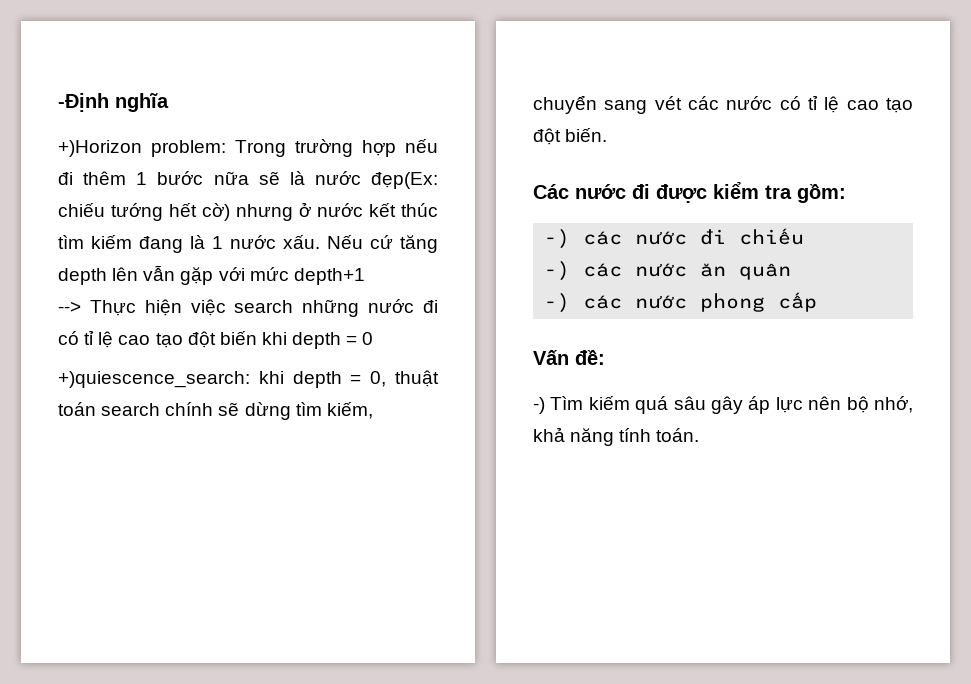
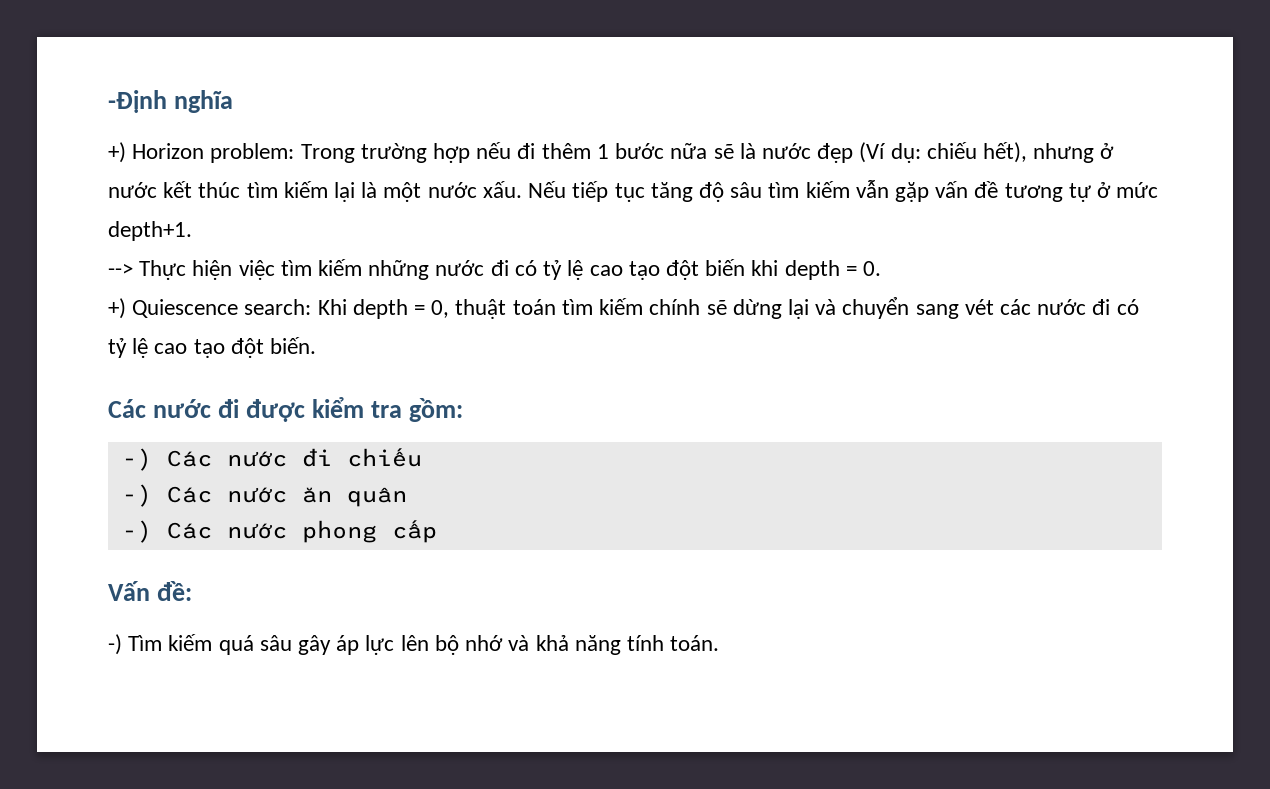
- +)Horizon problem: Trong trường hợp nếu đi thêm 1 bước nữa sẽ là nước đẹp(Ex: chiếu tướng hết cờ) nhưng ở nước kết thúc tìm kiếm đang là 1 nước xấu. Nếu cứ tăng depth lên vẫn gặp với mức depth+1
+ +) Horizon problem: Trong trường hợp nếu đi thêm 1 bước nữa sẽ là nước đẹp (Ví dụ: chiếu hết), nhưng ở nước kết thúc tìm kiếm lại là một nước xấu. Nếu tiếp tục tăng độ sâu tìm kiếm vẫn gặp vấn đề tương tự ở mức depth+1.
- --> Thực hiện việc search những nước đi có tỉ lệ cao tạo đột biến khi depth = 0
- +)quiescence_search: khi depth = 0, thuật toán search chính sẽ dừng tìm kiếm, chuyển sang vét các nước có tỉ lệ cao tạo đột biến.
+ --> Thực hiện việc tìm kiếm những nước đi có tỷ lệ cao tạo đột biến khi depth = 0.
+ +) Quiescence search: Khi depth = 0, thuật toán tìm kiếm chính sẽ dừng lại và chuyển sang vét các nước đi có tỷ lệ cao tạo đột biến.
- -) các nước đi chiếu
+ -) Các nước đi chiếu
- -) các nước ăn quân
+ -) Các nước ăn quân
- -) các nước phong cấp
+ -) Các nước phong cấp
- -) Tìm kiếm quá sâu gây áp lực nên bộ nhớ, khả năng tính toán.
+ -) Tìm kiếm quá sâu gây áp lực lên bộ nhớ và khả năng tính toán.

